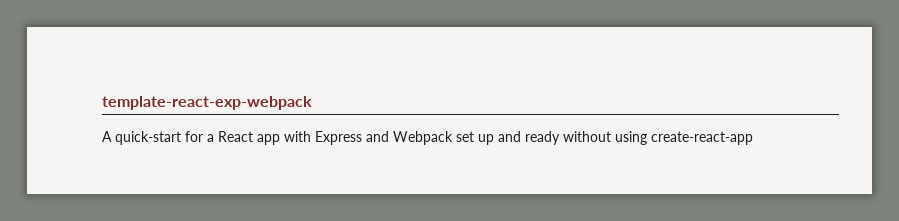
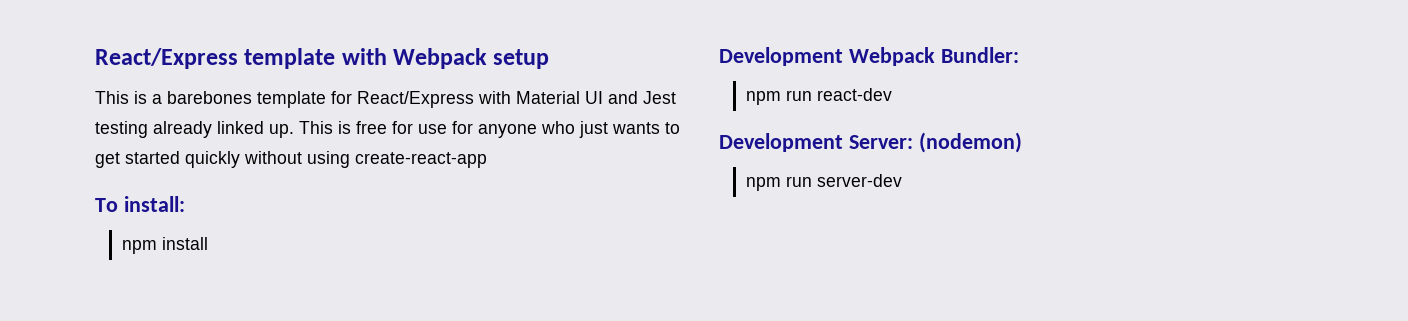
- template-react-exp-webpack
- A quick-start for a React app with Express and Webpack set up and ready without using create-react-app
+ React/Express template with Webpack setup
+ This is a barebones template for React/Express with Material UI and Jest testing already linked up. This is free for use for anyone who just wants to get started quickly without using create-react-app
+ To install:
+ npm install
+ Development Webpack Bundler:
+ npm run react-dev
+ Development Server: (nodemon)
+ npm run server-dev

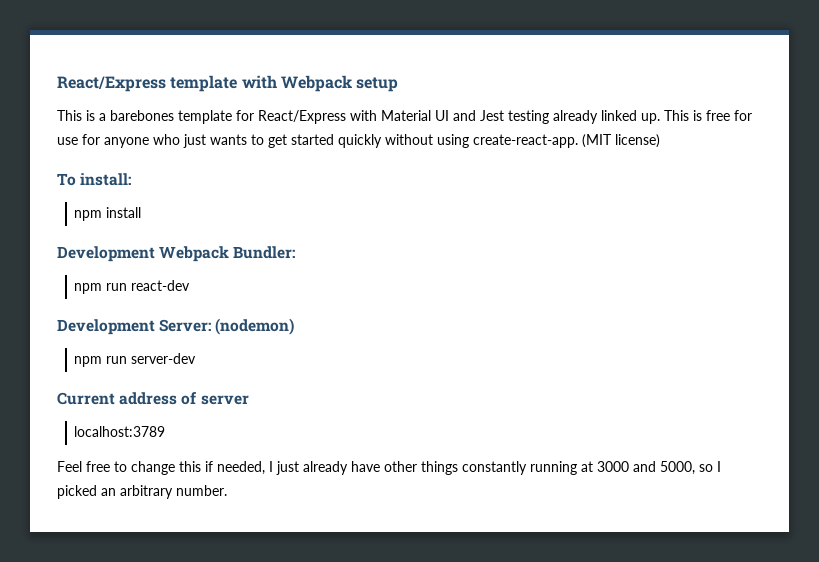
- This is free for use for anyone who just wants to get started quickly without using create-react-app
+ This is free for use for anyone who just wants to get started quickly without using create-react-app. (MIT license)
+ Current address of server
+ localhost:3789
+ Feel free to change this if needed, I just already have other things constantly running at 3000 and 5000, so I picked an arbitrary number.

